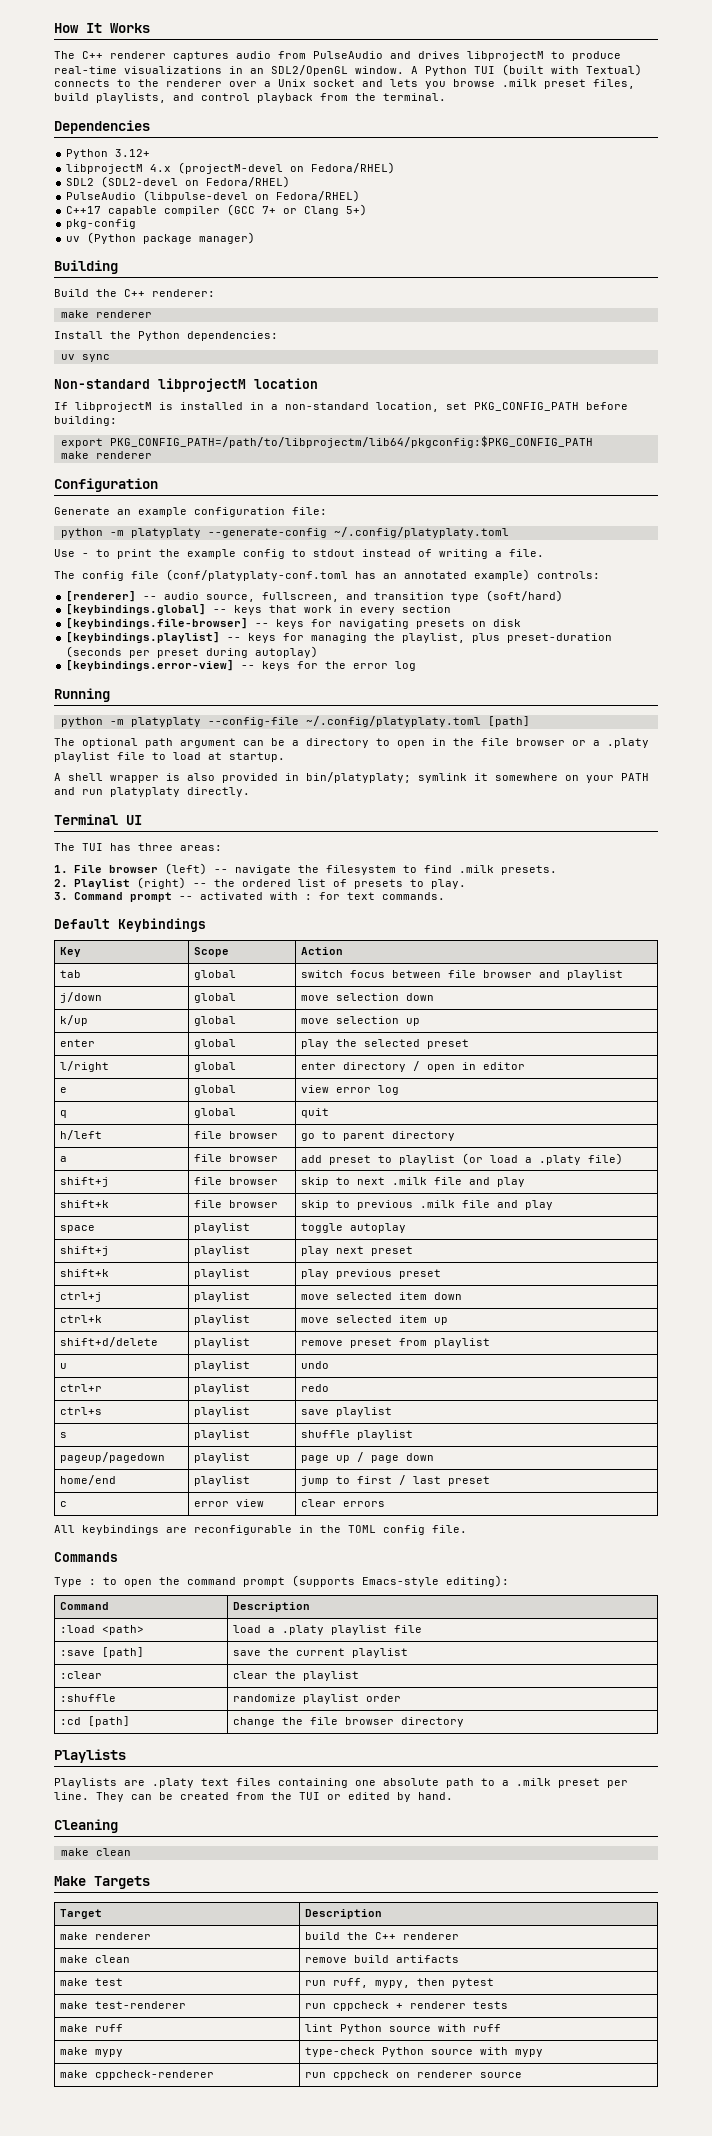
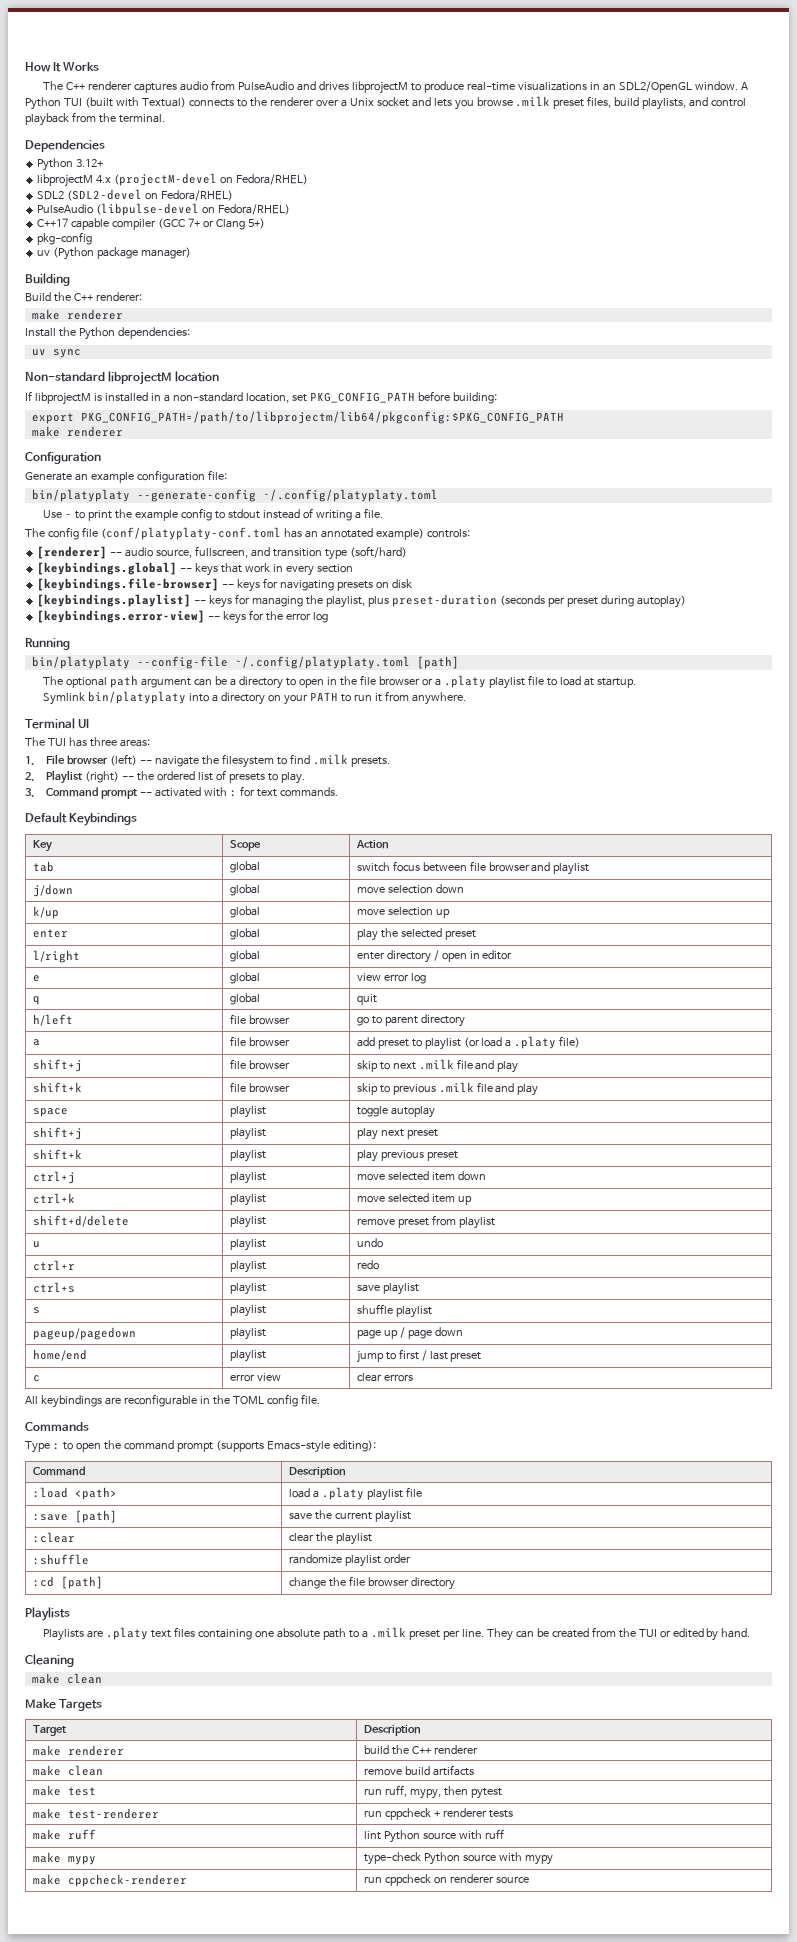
- python -m platyplaty --generate-config ~/.config/platyplaty.toml
+ bin/platyplaty --generate-config ~/.config/platyplaty.toml
- python -m platyplaty --config-file ~/.config/platyplaty.toml [path]
+ bin/platyplaty --config-file ~/.config/platyplaty.toml [path]
- A shell wrapper is also provided in bin/platyplaty; symlink it somewhere on your PATH and run platyplaty directly.
+ Symlink bin/platyplaty into a directory on your PATH to run it from anywhere.

